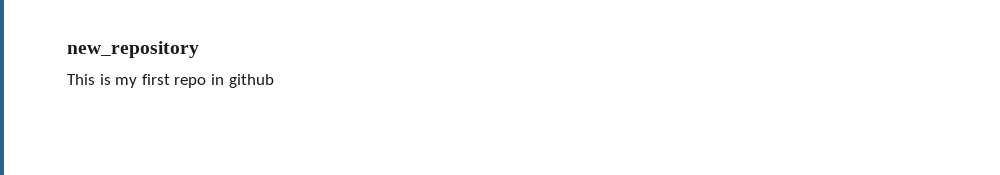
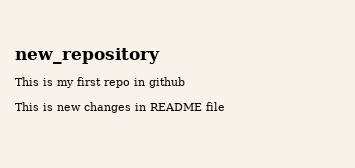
+ This is new changes in README file

